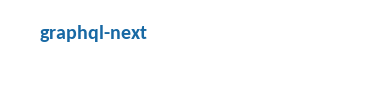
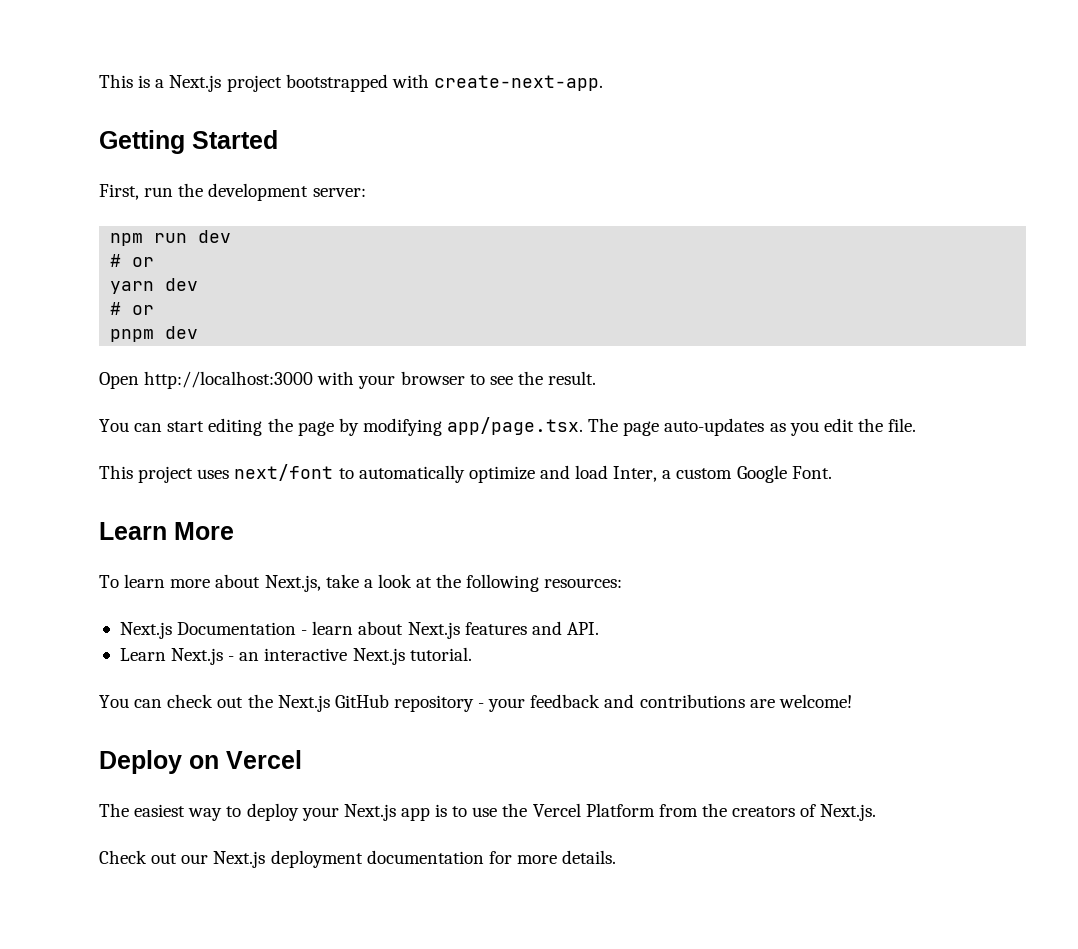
- graphql-next
+ This is a Next.js project bootstrapped with create-next-app.
+ Getting Started
+ First, run the development server:
+ npm run dev
+ # or
+ yarn dev
+ # or
+ pnpm dev
+ Open http://localhost:3000 with your browser to see the result.
+ You can start editing the page by modifying app/page.tsx. The page auto-updates as you edit the file.
+ This project uses next/font to automatically optimize and load Inter, a custom Google Font.
+ Learn More
+ To learn more about Next.js, take a look at the following resources:
+ Next.js Documentation - learn about Next.js features and API.
+ Learn Next.js - an interactive Next.js tutorial.
+ You can check out the Next.js GitHub repository - your feedback and contributions are welcome!
+ Deploy on Vercel
+ The easiest way to deploy your Next.js app is to use the Vercel Platform from the creators of Next.js.
+ Check out our Next.js deployment documentation for more details.

